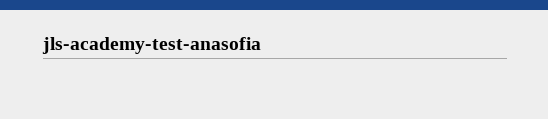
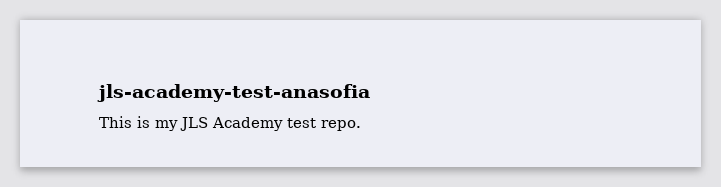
+ This is my JLS Academy test repo.

